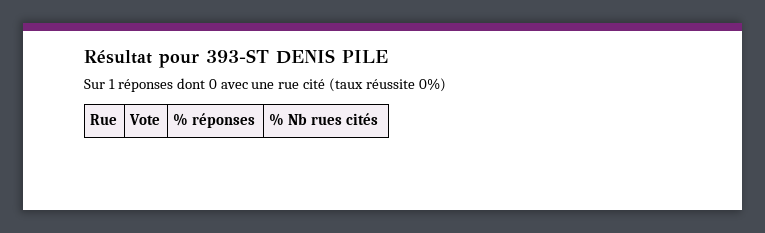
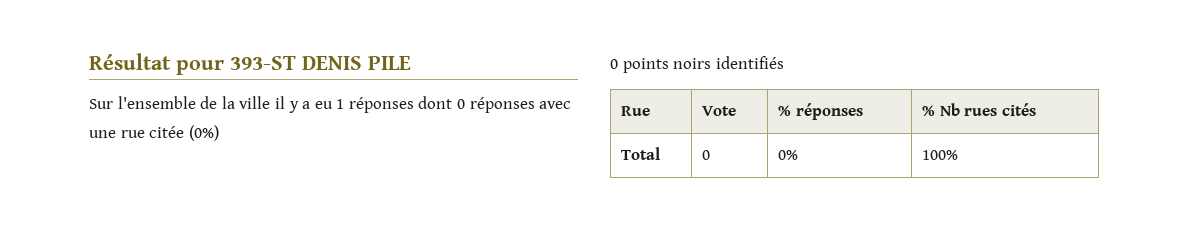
- Sur 1 réponses dont 0 avec une rue cité (taux réussite 0%)
+ Sur l'ensemble de la ville il y a eu 1 réponses dont 0 réponses avec une rue citée (0%)
+ 0 points noirs identifiés
+ Total | 0 | 0% | 100%

